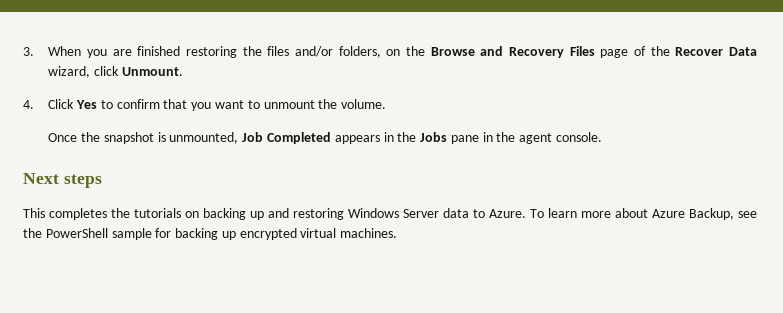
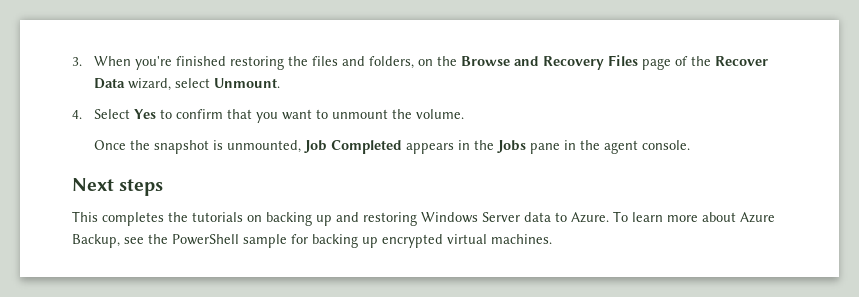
- 3. When you are finished restoring the files and/or folders, on the Browse and Recovery Files page of the Recover Data wizard, click Unmount.
+ 3. When you're finished restoring the files and folders, on the Browse and Recovery Files page of the Recover Data wizard, select Unmount.
- 4. Click Yes to confirm that you want to unmount the volume.
+ 4. Select Yes to confirm that you want to unmount the volume.

